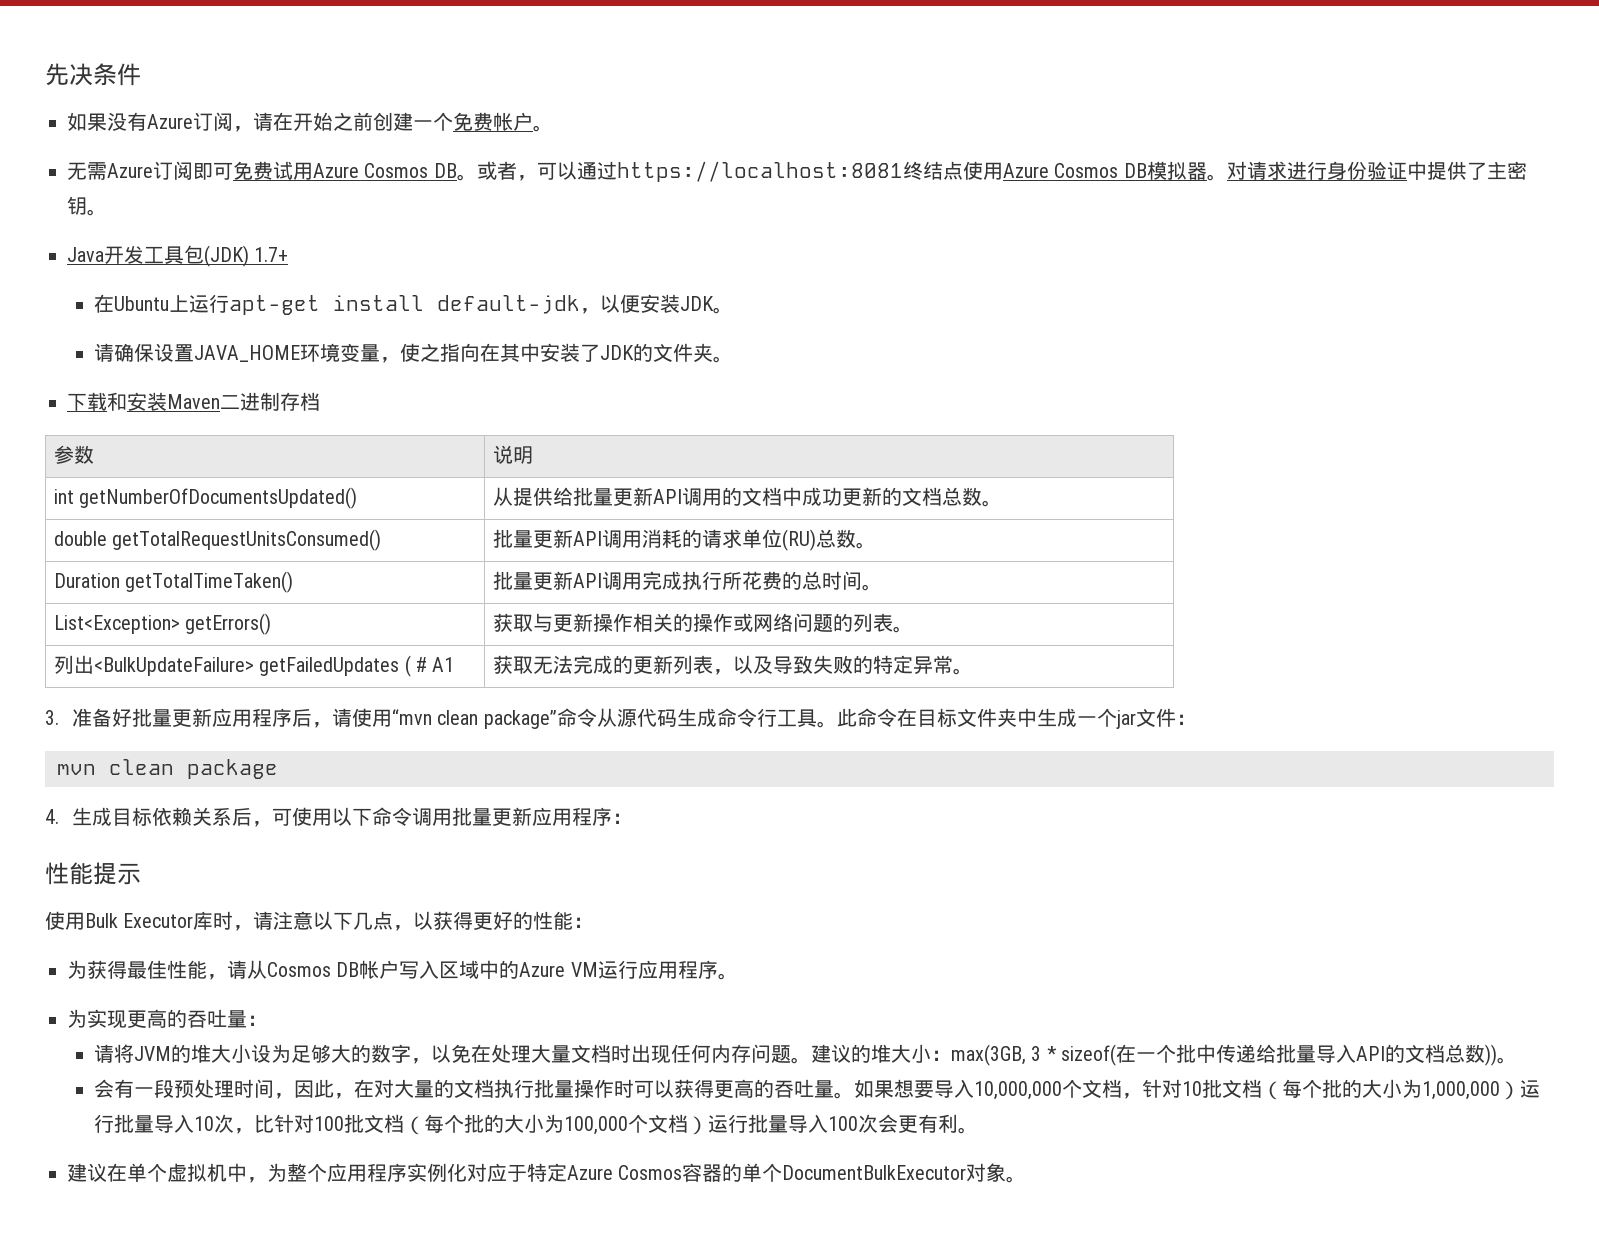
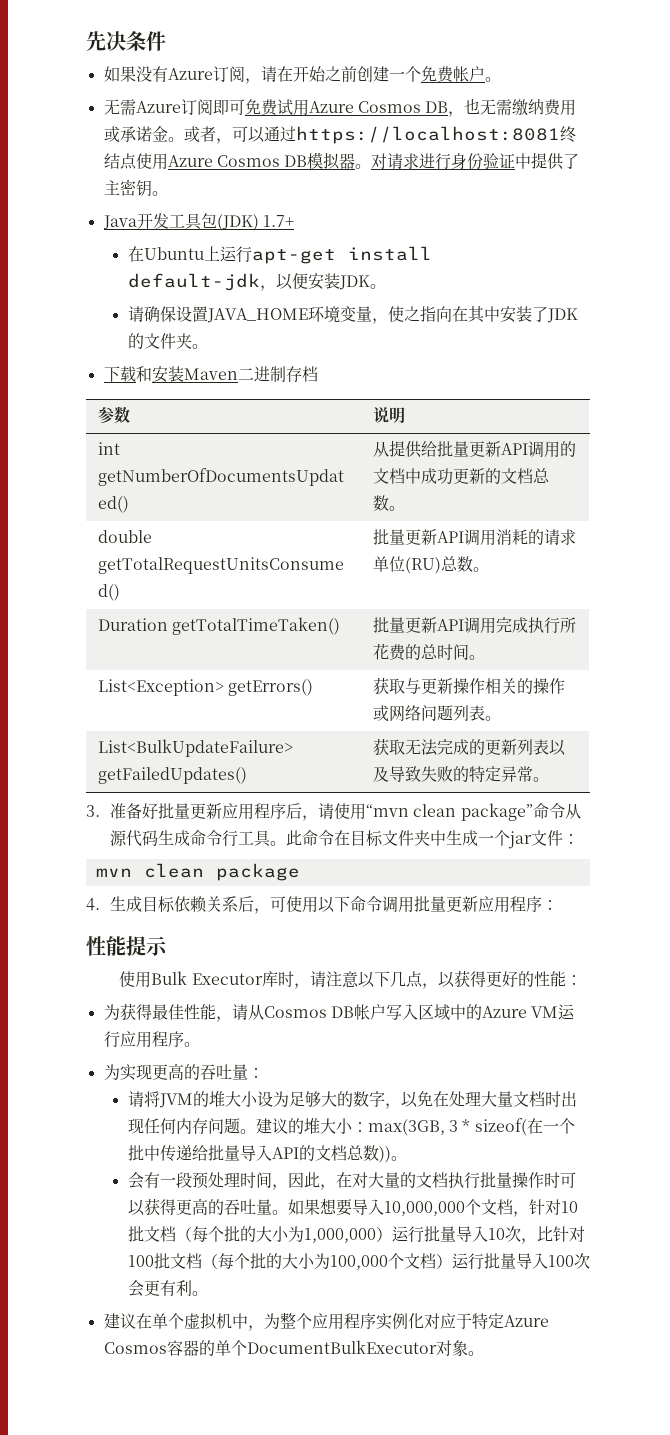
- 无需Azure订阅即可免费试用Azure Cosmos DB。
+ 无需Azure订阅即可免费试用Azure Cosmos DB，也无需缴纳费用或承诺金。
- List<Exception> getErrors() | 获取与更新操作相关的操作或网络问题的列表。
+ List<Exception> getErrors() | 获取与更新操作相关的操作或网络问题列表。
- 列出<BulkUpdateFailure> getFailedUpdates ( # A1 | 获取无法完成的更新列表，以及导致失败的特定异常。
+ List<BulkUpdateFailure> getFailedUpdates() | 获取无法完成的更新列表以及导致失败的特定异常。

